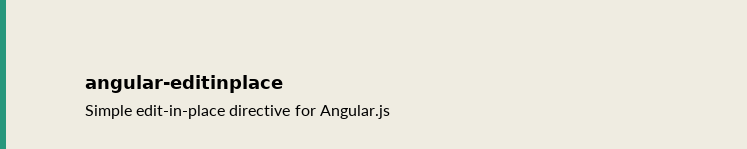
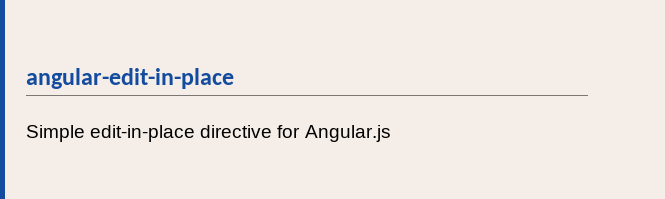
- angular-editinplace
+ angular-edit-in-place

